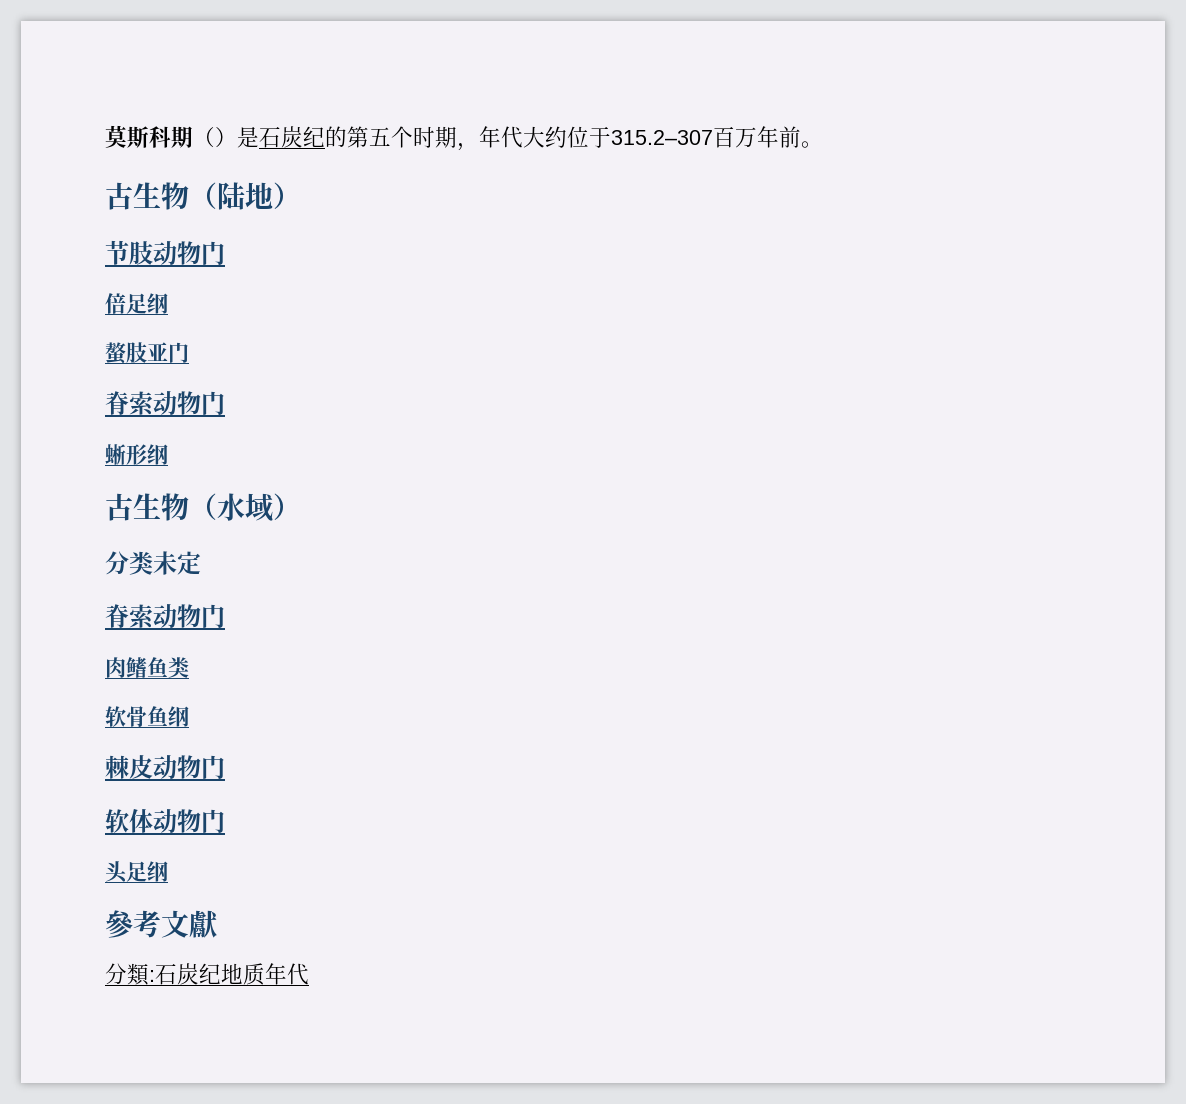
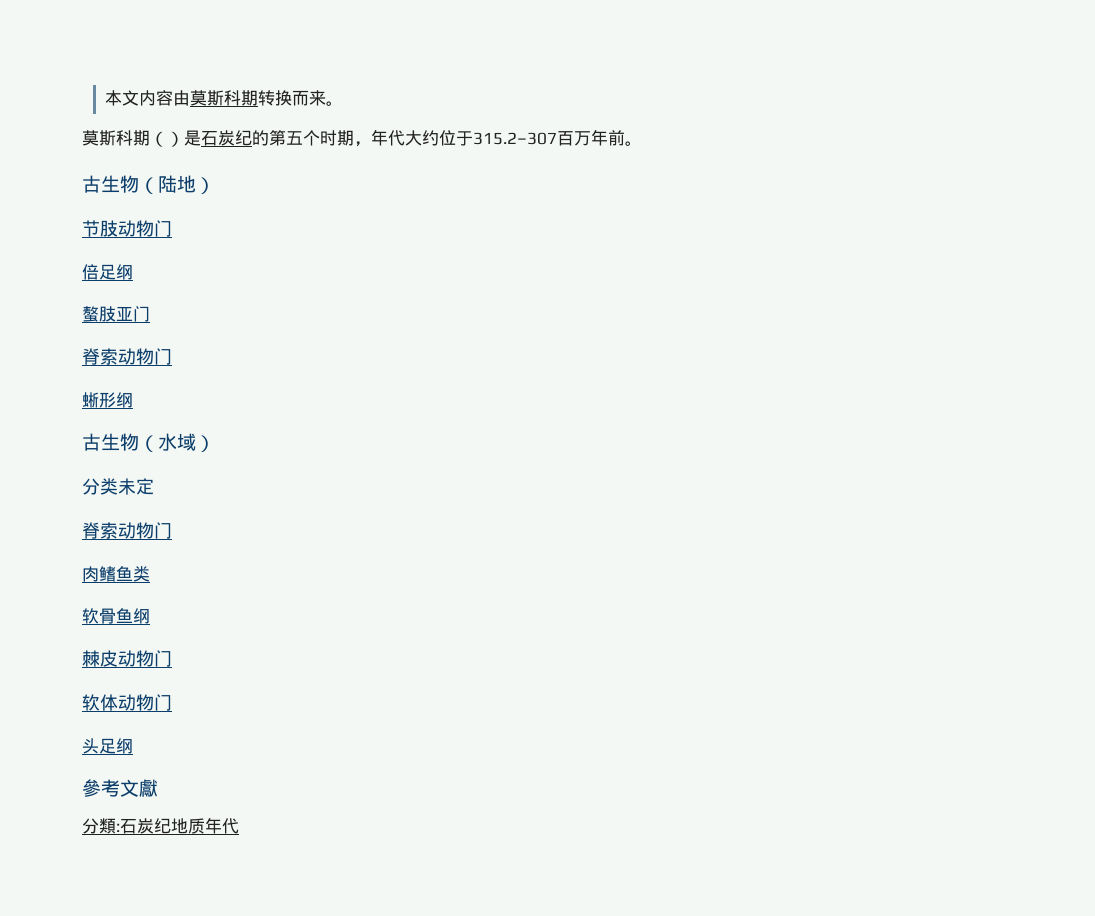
+ 本文内容由莫斯科期转换而来。

